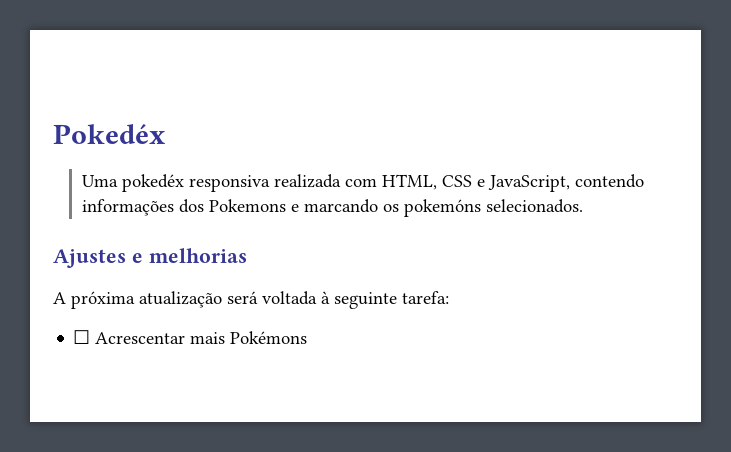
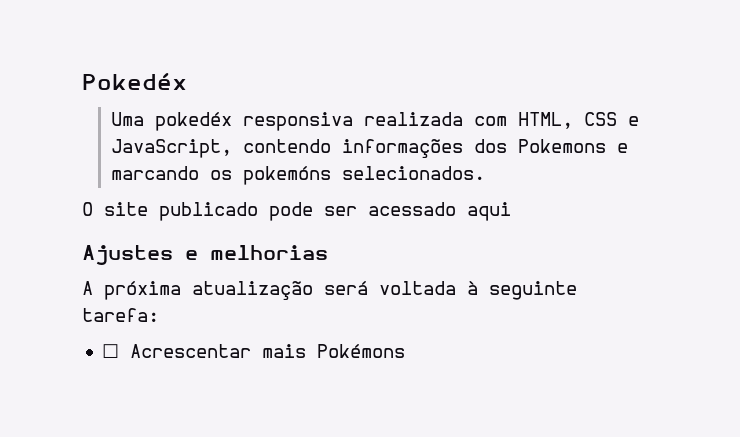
+ O site publicado pode ser acessado aqui

